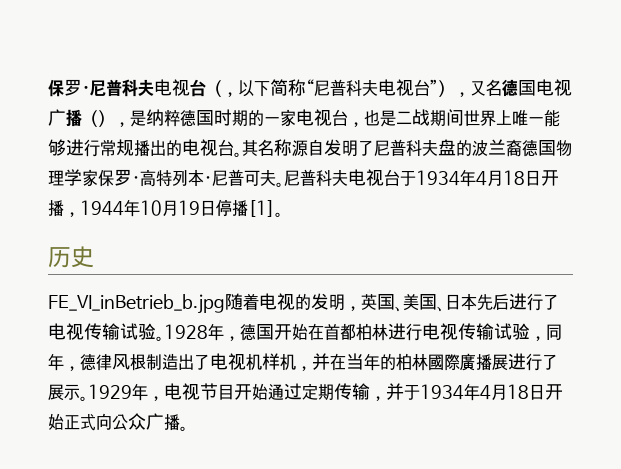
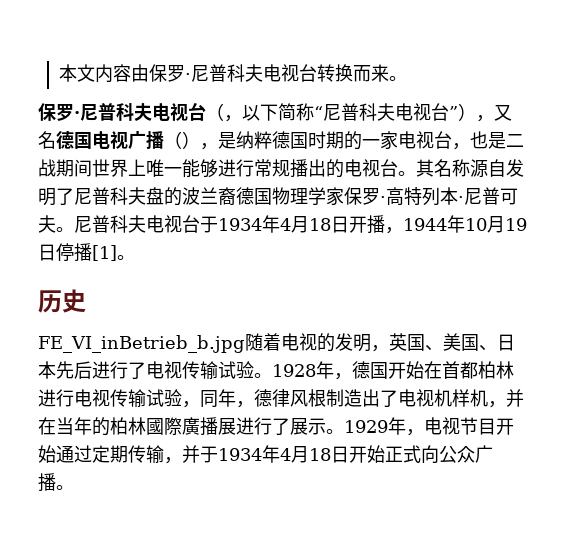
+ 本文内容由保罗·尼普科夫电视台转换而来。

